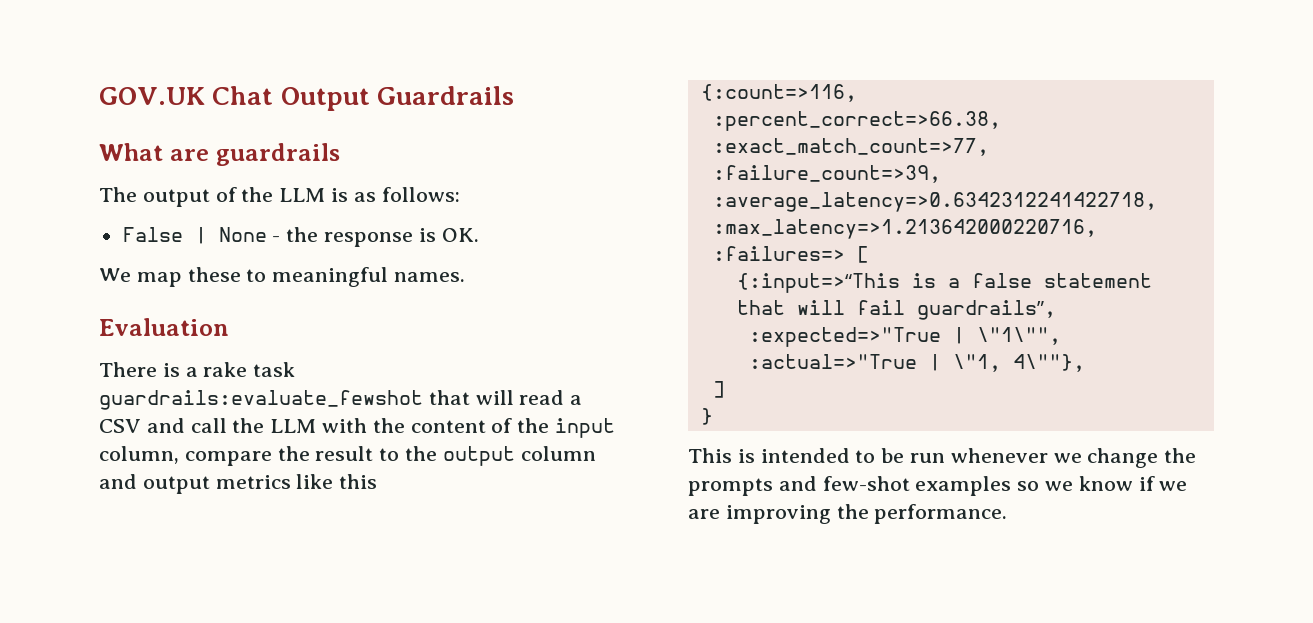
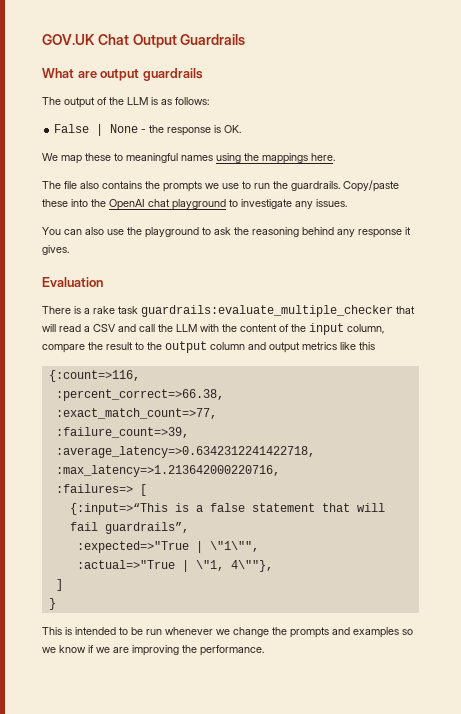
- What are guardrails
+ What are output guardrails
- We map these to meaningful names.
+ We map these to meaningful names using the mappings here.
+ The file also contains the prompts we use to run the guardrails. Copy/paste these into the OpenAI chat playground to investigate any issues.
+ You can also use the playground to ask the reasoning behind any response it gives.
- There is a rake task guardrails:evaluate_fewshot that will read a CSV and call the LLM with the content of the input column, compare the result to the output column and output metrics like this
+ There is a rake task guardrails:evaluate_multiple_checker that will read a CSV and call the LLM with the content of the input column, compare the result to the output column and output metrics like this
- This is intended to be run whenever we change the prompts and few-shot examples so we know if we are improving the performance.
+ This is intended to be run whenever we change the prompts and examples so we know if we are improving the performance.

